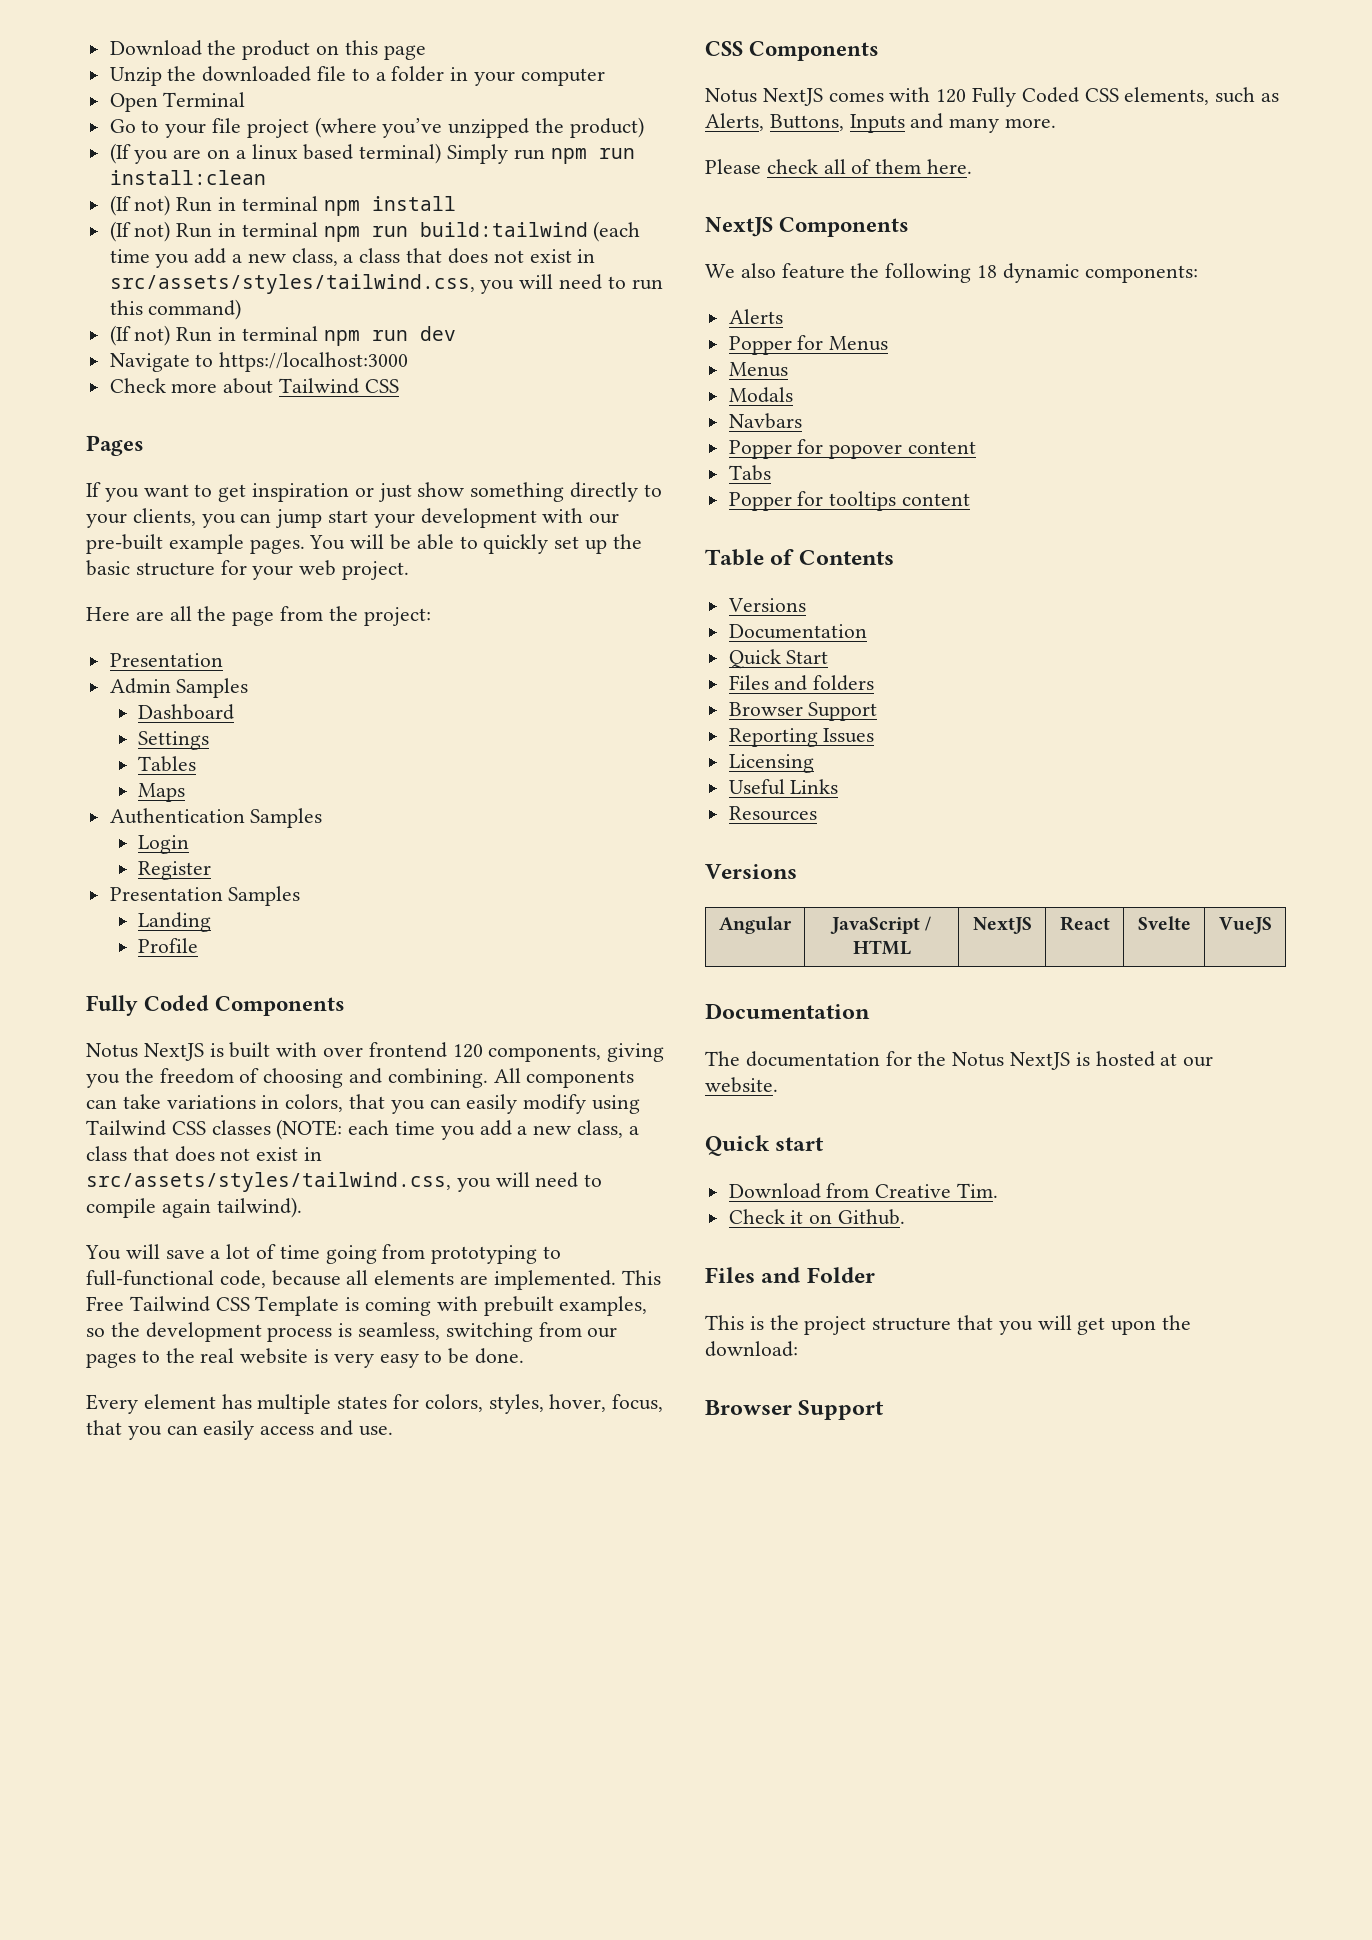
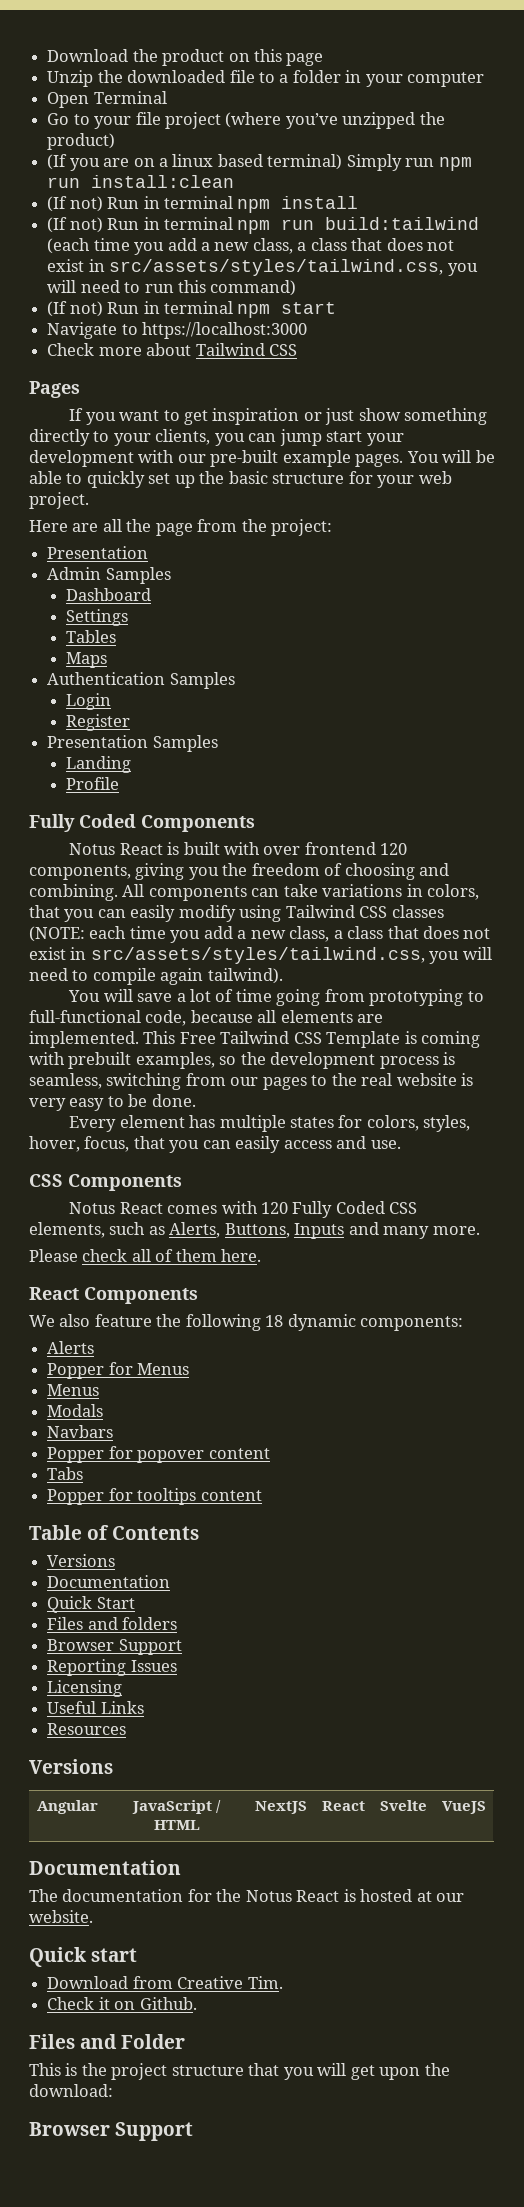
- (If not) Run in terminal npm run dev
+ (If not) Run in terminal npm start
- Notus NextJS is built with over frontend 120 components, giving you the freedom of choosing and combining.
+ Notus React is built with over frontend 120 components, giving you the freedom of choosing and combining.
- Notus NextJS comes with 120 Fully Coded CSS elements, such as Alerts, Buttons, Inputs and many more.
+ Notus React comes with 120 Fully Coded CSS elements, such as Alerts, Buttons, Inputs and many more.
- NextJS Components
+ React Components
- The documentation for the Notus NextJS is hosted at our website.
+ The documentation for the Notus React is hosted at our website.

